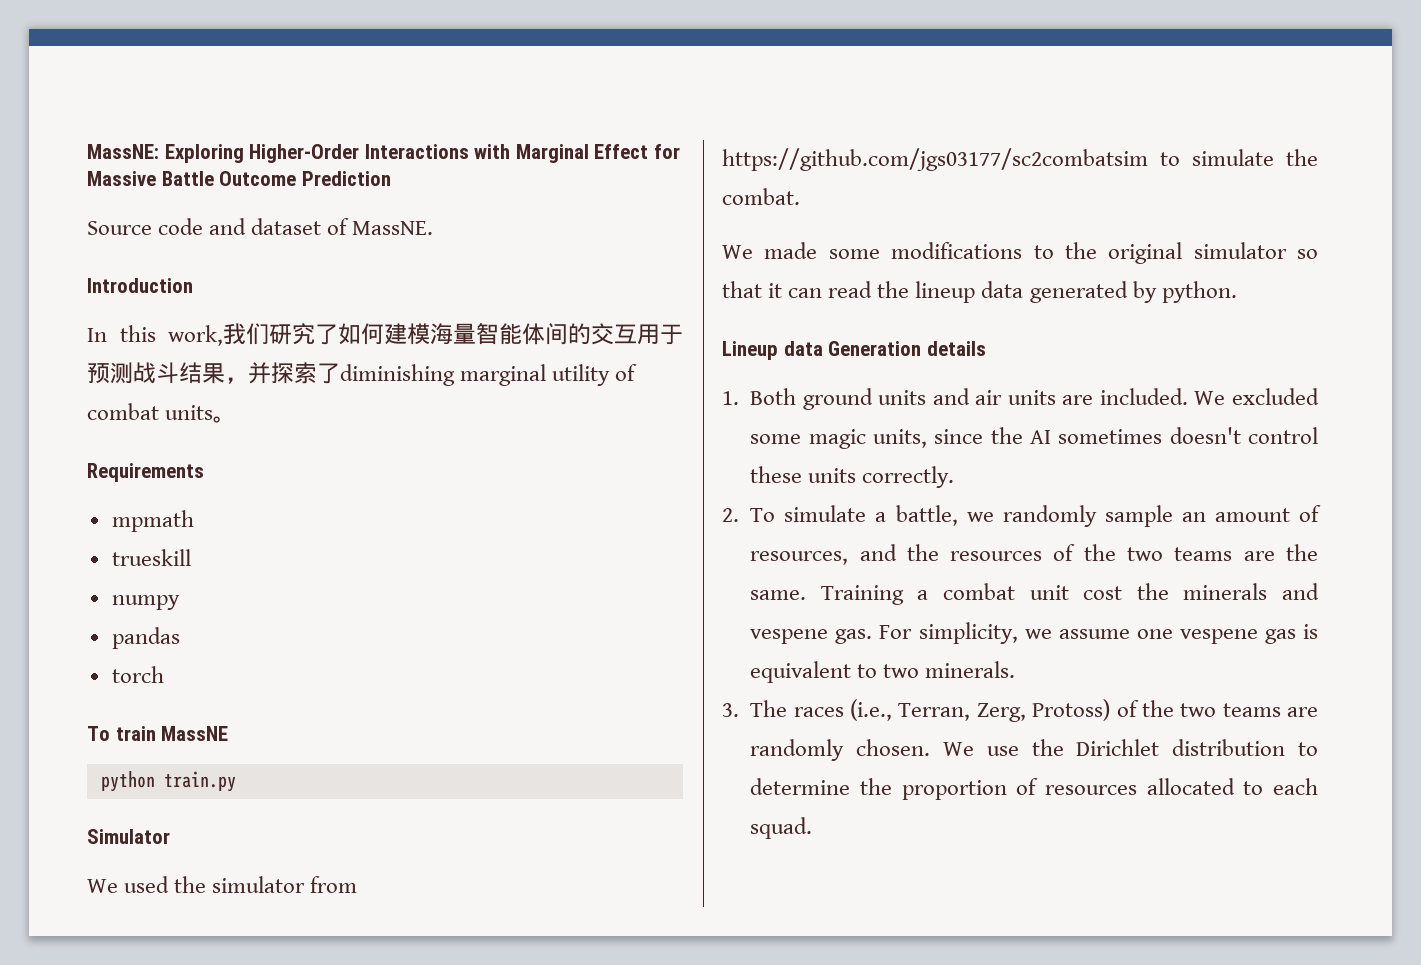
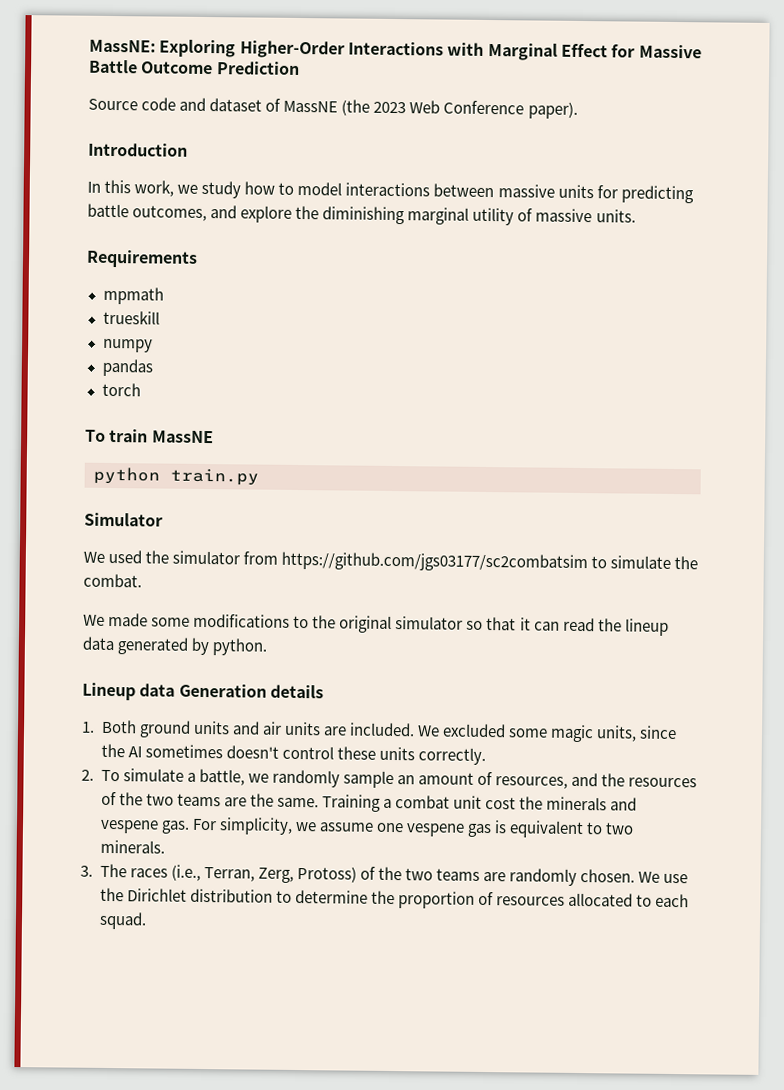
- Source code and dataset of MassNE.
+ Source code and dataset of MassNE (the 2023 Web Conference paper).
  Introduction
- In this work,我们研究了如何建模海量智能体间的交互用于预测战斗结果，并探索了diminishing marginal utility of combat units。
+ In this work, we study how to model interactions between massive units for predicting battle outcomes, and explore the diminishing marginal utility of massive units.

